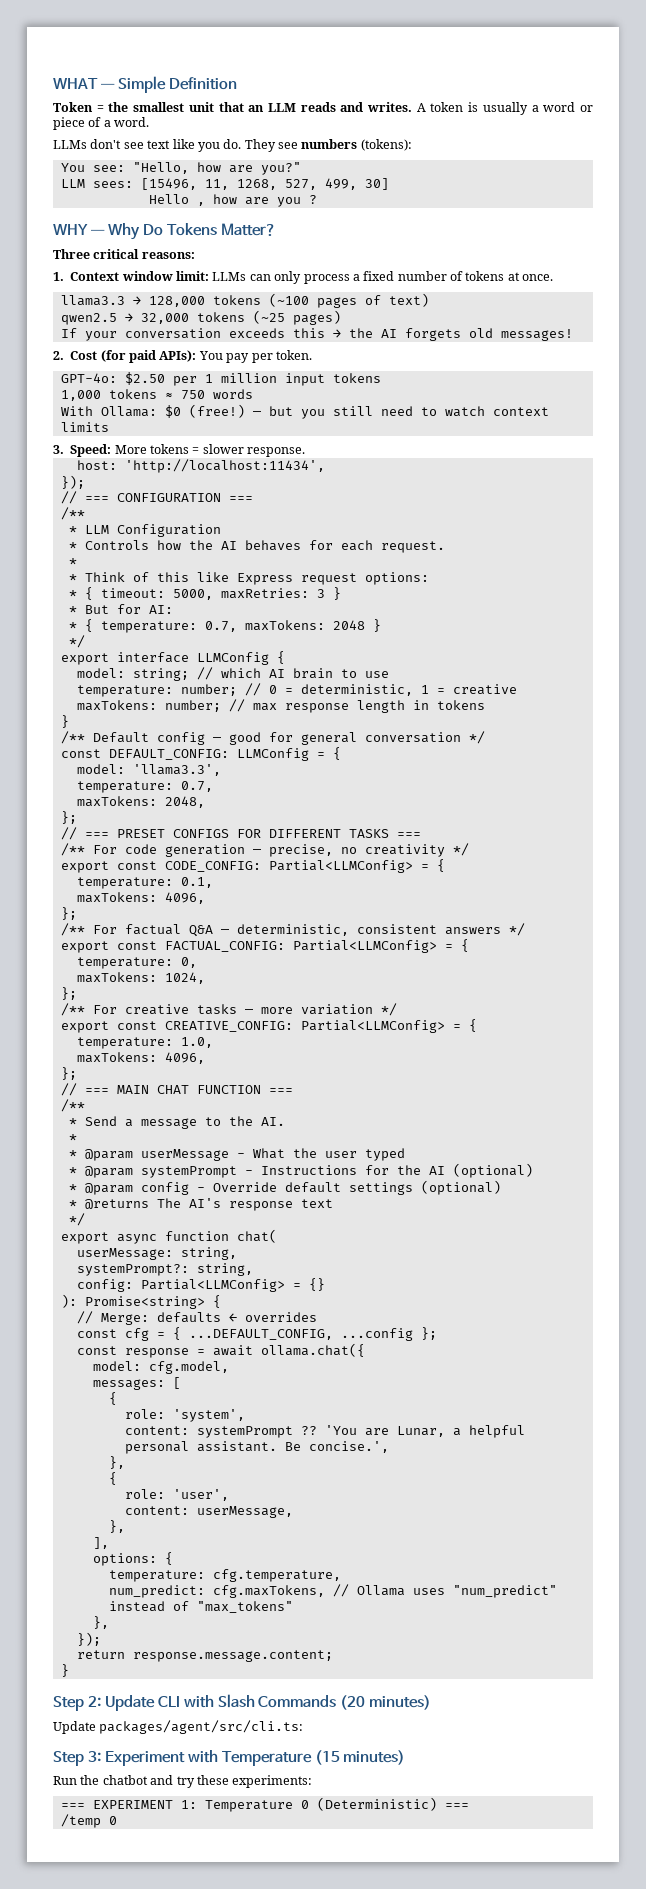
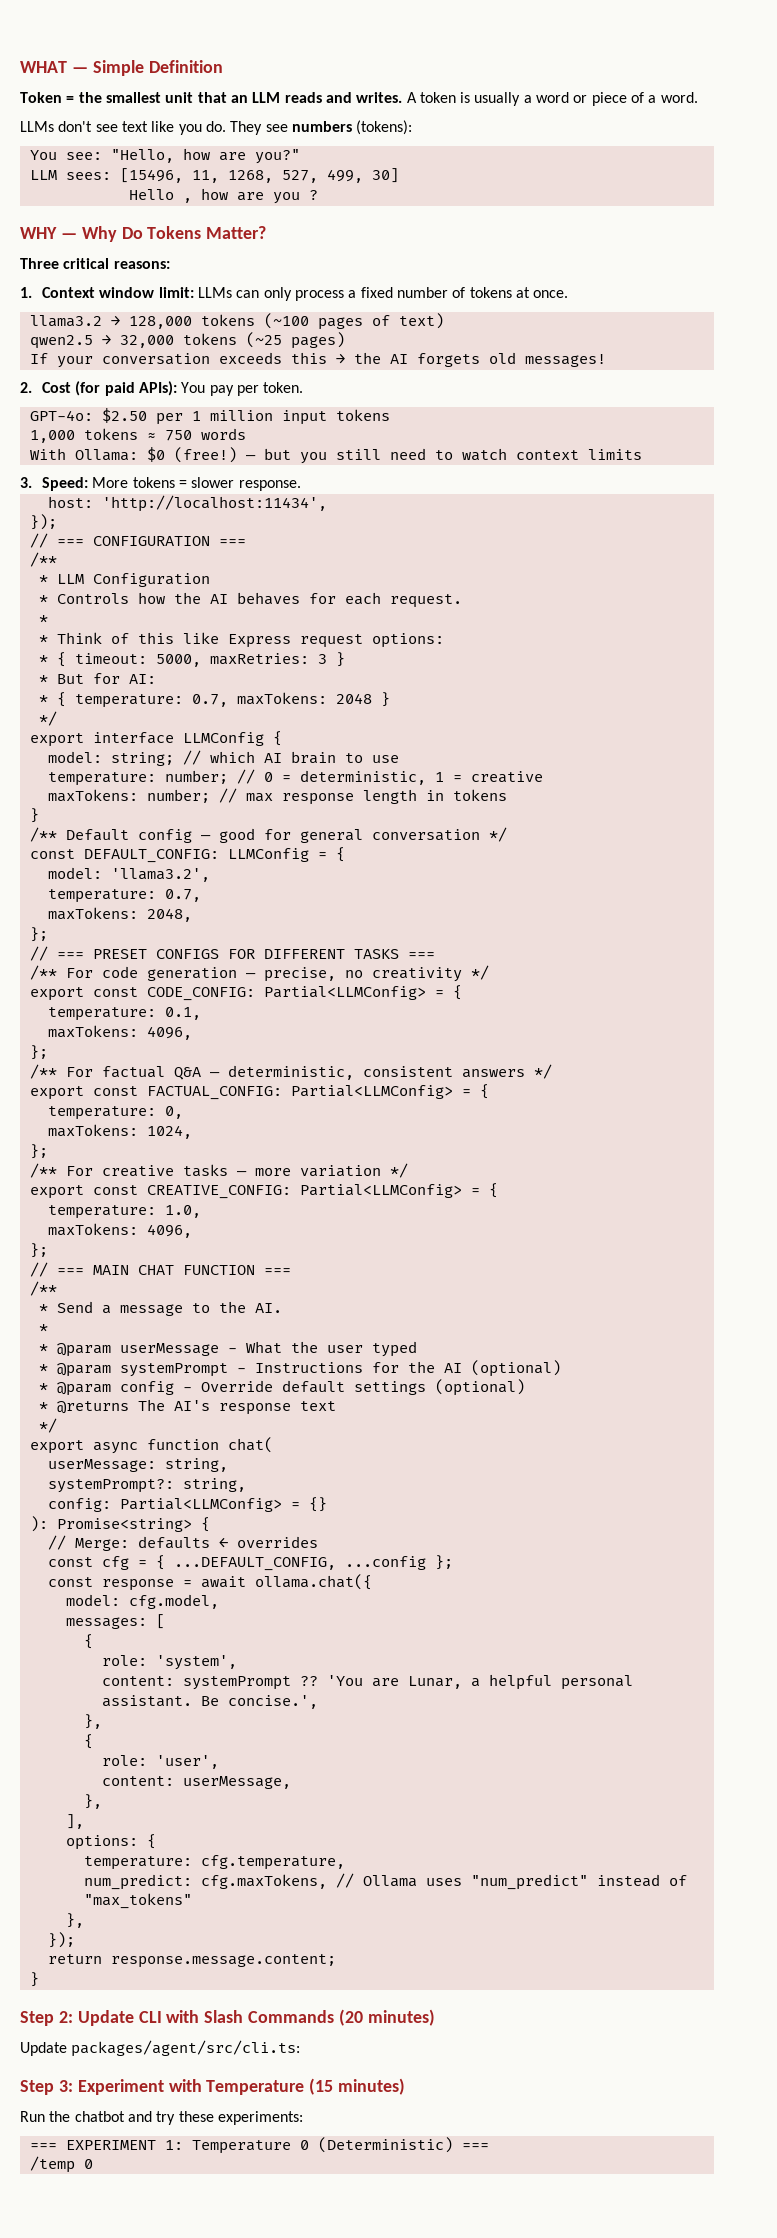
- llama3.3 → 128,000 tokens (~100 pages of text)
+ llama3.2 → 128,000 tokens (~100 pages of text)
- model: 'llama3.3',
+ model: 'llama3.2',

